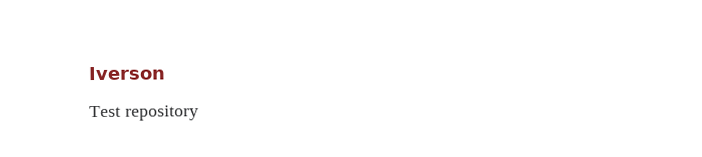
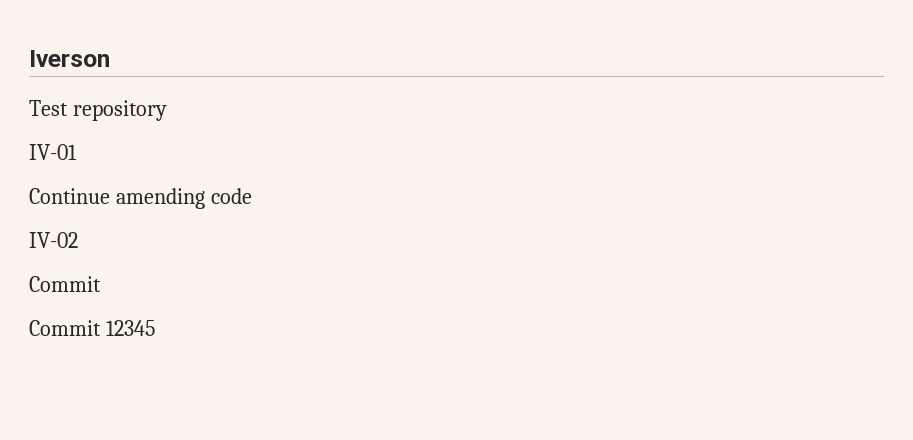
+ IV-01
+ Continue amending code
+ IV-02
+ Commit
+ Commit 12345

